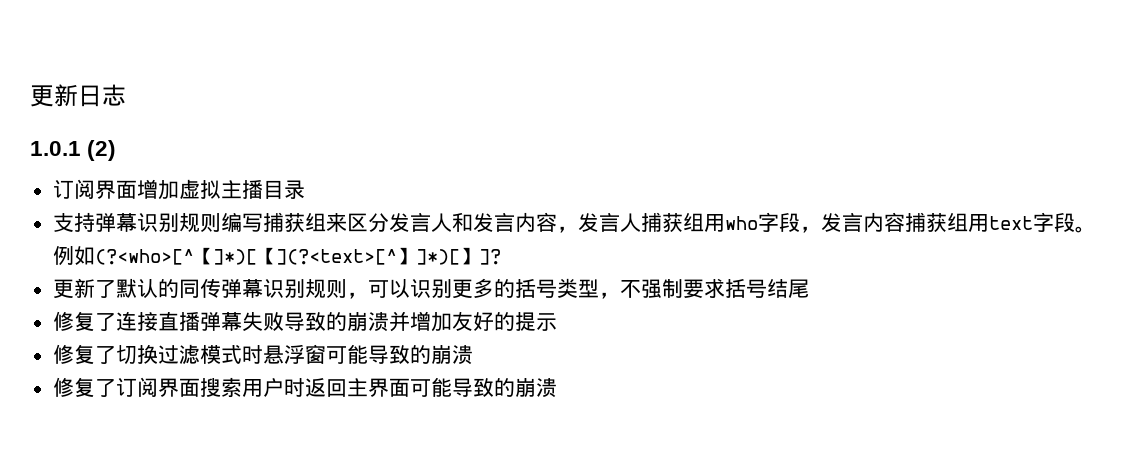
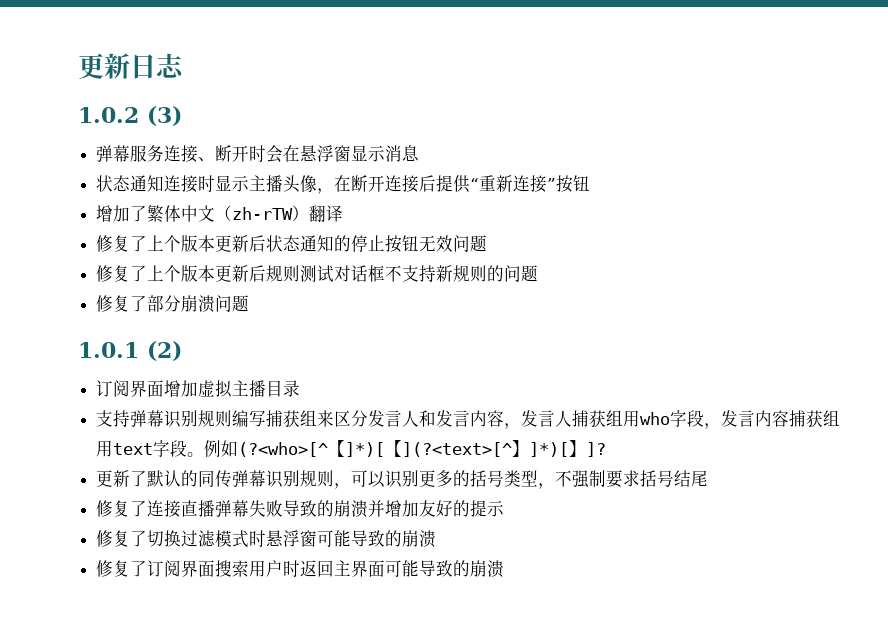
+ 1.0.2 (3)
+ 弹幕服务连接、断开时会在悬浮窗显示消息
+ 状态通知连接时显示主播头像，在断开连接后提供“重新连接”按钮
+ 增加了繁体中文（zh-rTW）翻译
+ 修复了上个版本更新后状态通知的停止按钮无效问题
+ 修复了上个版本更新后规则测试对话框不支持新规则的问题
+ 修复了部分崩溃问题

